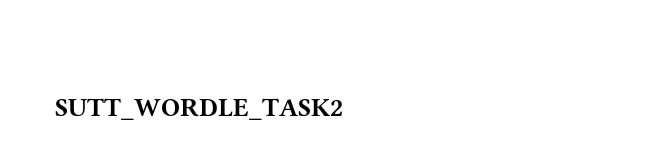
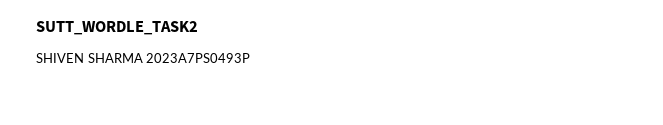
+ SHIVEN SHARMA 2023A7PS0493P

